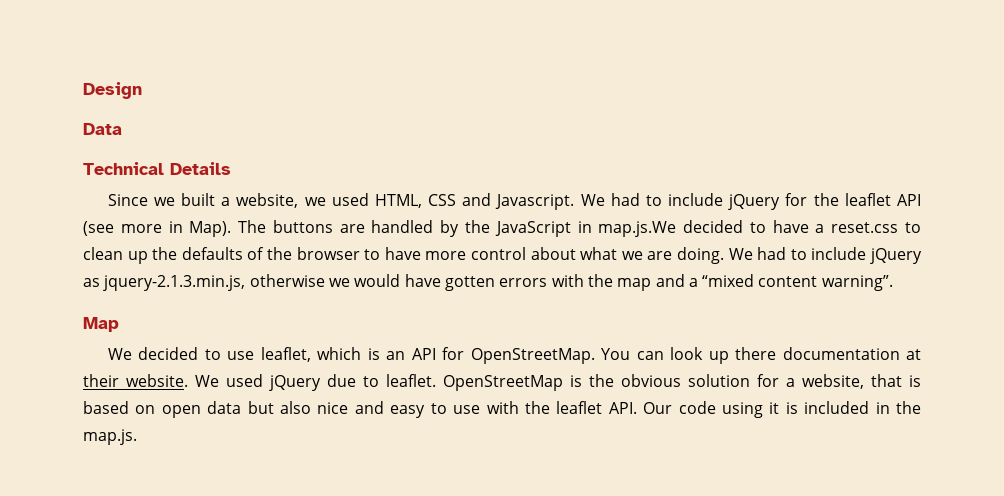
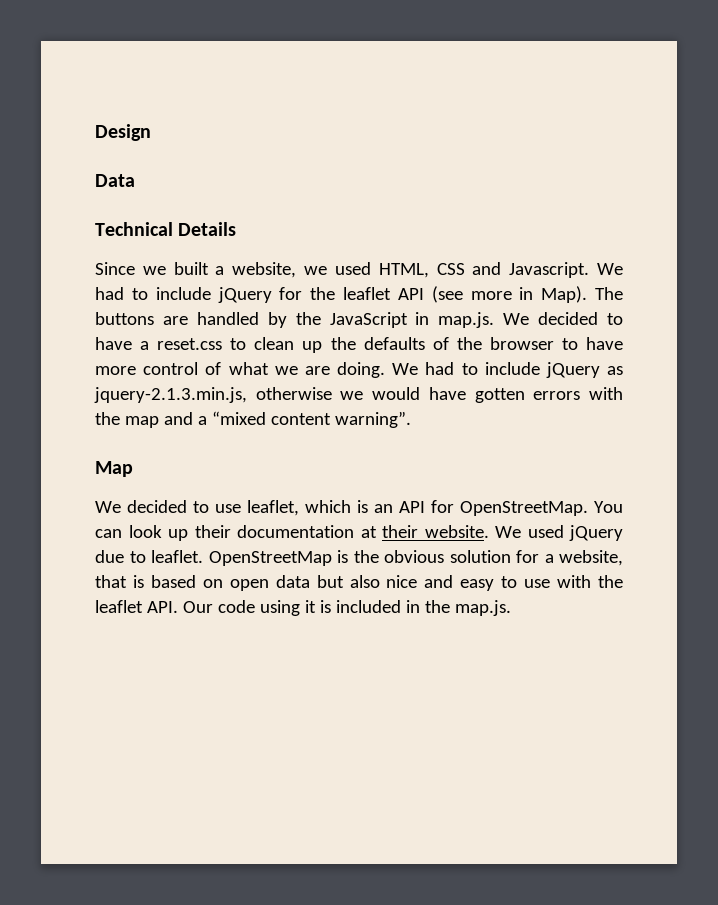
- The buttons are handled by the JavaScript in map.js.We decided to have a reset.css to clean up the defaults of the browser to have more control about what we are doing.
+ The buttons are handled by the JavaScript in map.js. We decided to have a reset.css to clean up the defaults of the browser to have more control of what we are doing.
- You can look up there documentation at their website.
+ You can look up their documentation at their website.

